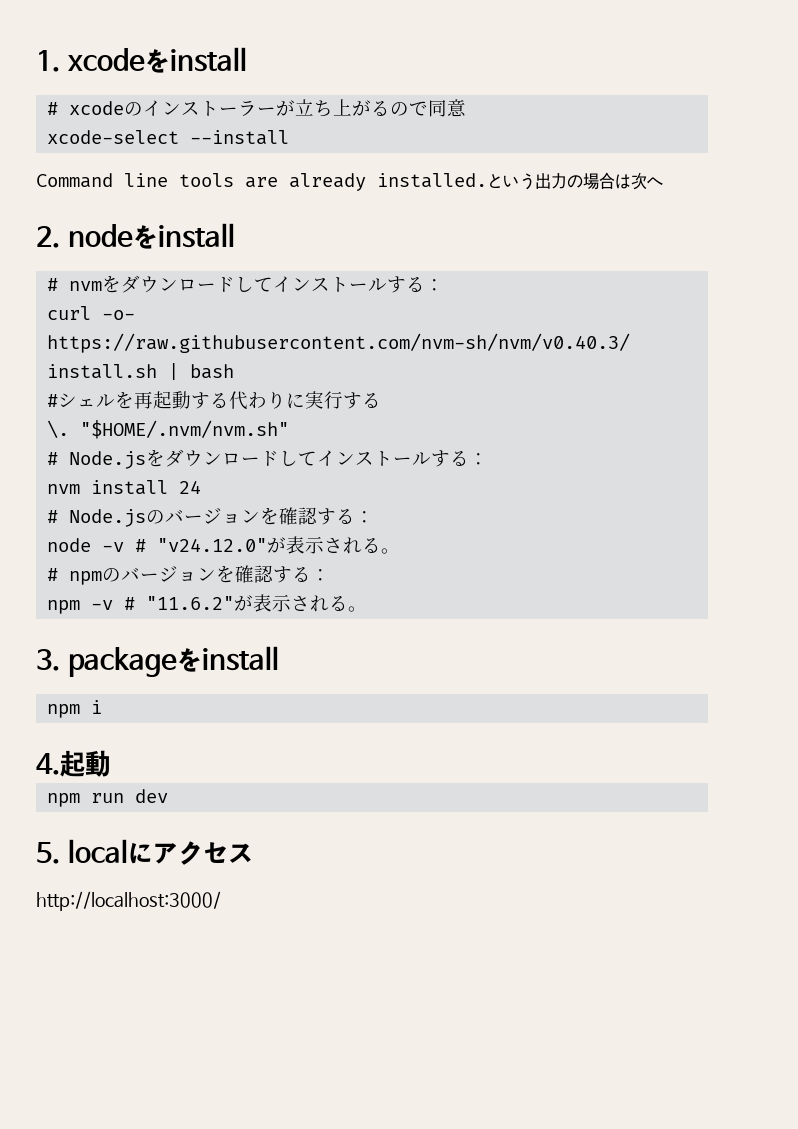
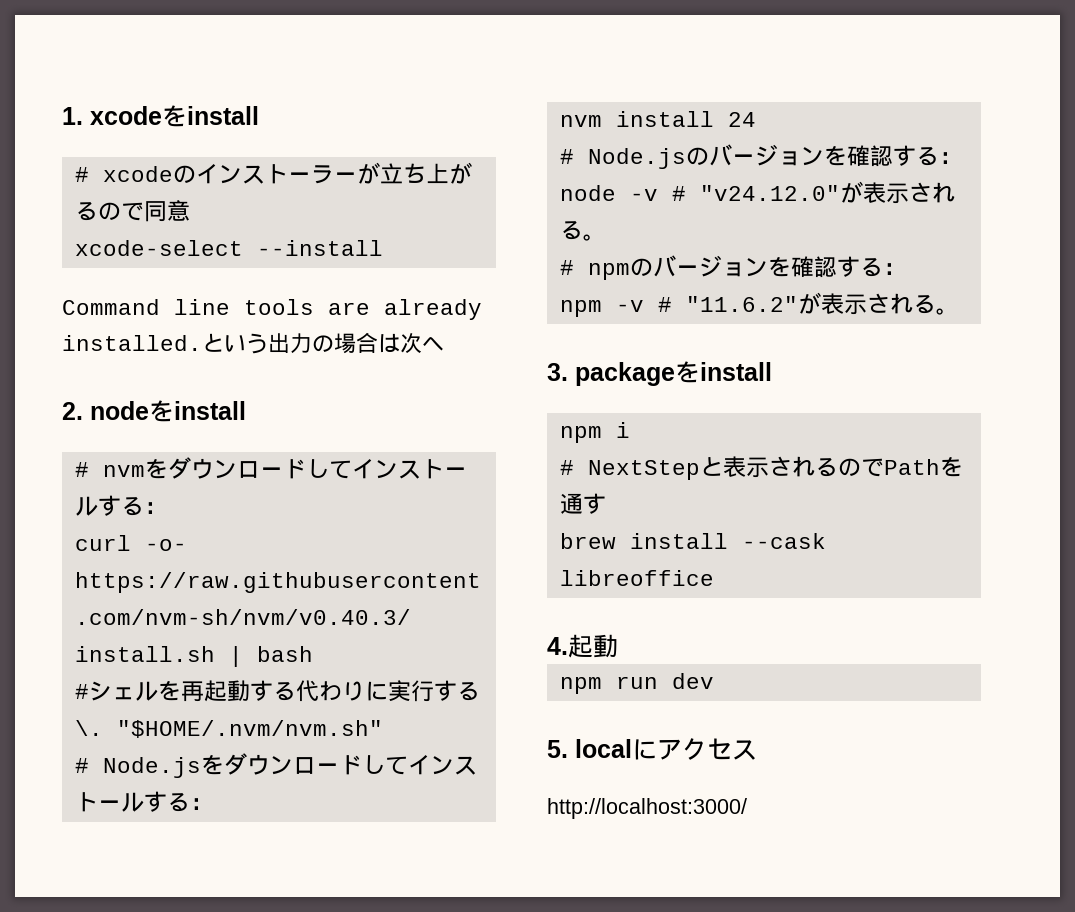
+ # NextStepと表示されるのでPathを通す
+ brew install --cask libreoffice

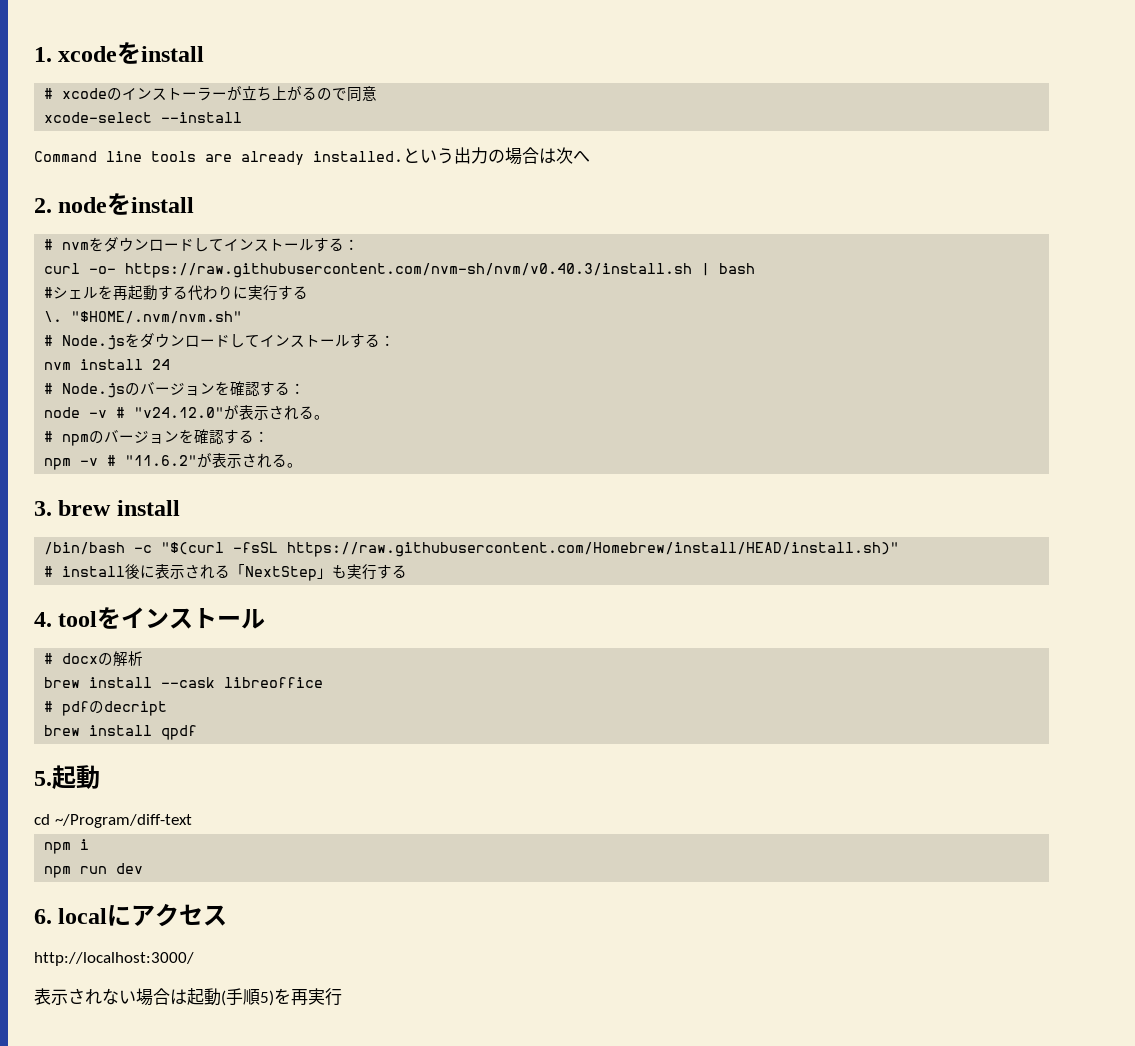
- 3. packageをinstall
+ 3. brew install
+ /bin/bash -c "$(curl -fsSL https://raw.githubusercontent.com/Homebrew/install/HEAD/install.sh)"
+ # install後に表示される「NextStep」も実行する
+ 4. toolをインストール
+ # docxの解析
+ brew install --cask libreoffice
+ # pdfのdecript
+ brew install qpdf
+ 5.起動
+ cd ~/Program/diff-text
  npm i
- # NextStepと表示されるのでPathを通す
- brew install --cask libreoffice
- 4.起動
- 5. localにアクセス
+ 6. localにアクセス
+ 表示されない場合は起動(手順5)を再実行

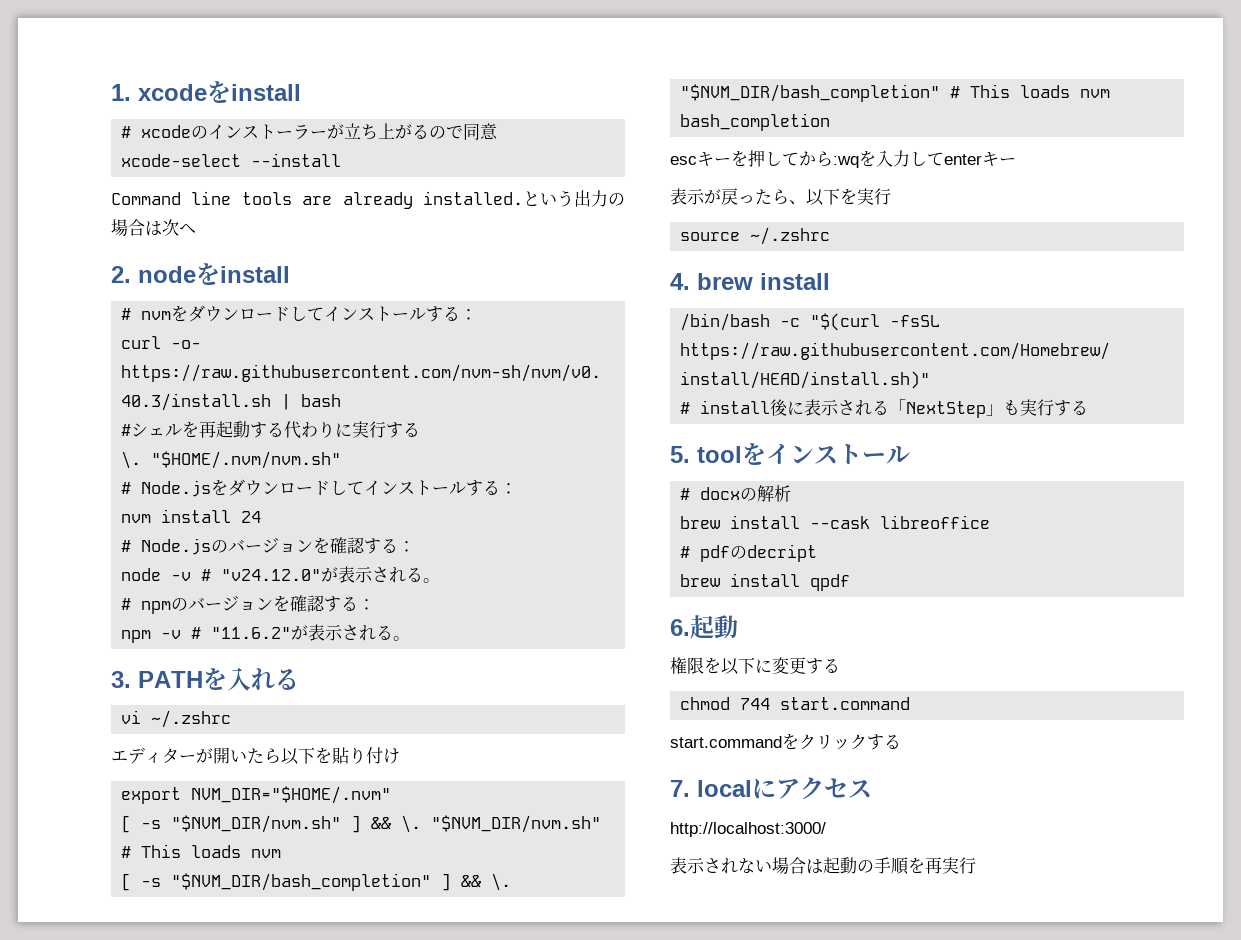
- 3. brew install
+ 3. PATHを入れる
+ vi ~/.zshrc
+ エディターが開いたら以下を貼り付け
+ export NVM_DIR="$HOME/.nvm"
+ [ -s "$NVM_DIR/nvm.sh" ] && \. "$NVM_DIR/nvm.sh" # This loads nvm
+ [ -s "$NVM_DIR/bash_completion" ] && \. "$NVM_DIR/bash_completion" # This loads nvm bash_completion
+ escキーを押してから:wqを入力してenterキー
+ 表示が戻ったら、以下を実行
+ source ~/.zshrc
+ 4. brew install
- 4. toolをインストール
+ 5. toolをインストール
- 5.起動
+ 6.起動
- cd ~/Program/diff-text
- npm i
- npm run dev
- 6. localにアクセス
+ 権限を以下に変更する
+ chmod 744 start.command
+ start.commandをクリックする
+ 7. localにアクセス
- 表示されない場合は起動(手順5)を再実行
+ 表示されない場合は起動の手順を再実行

